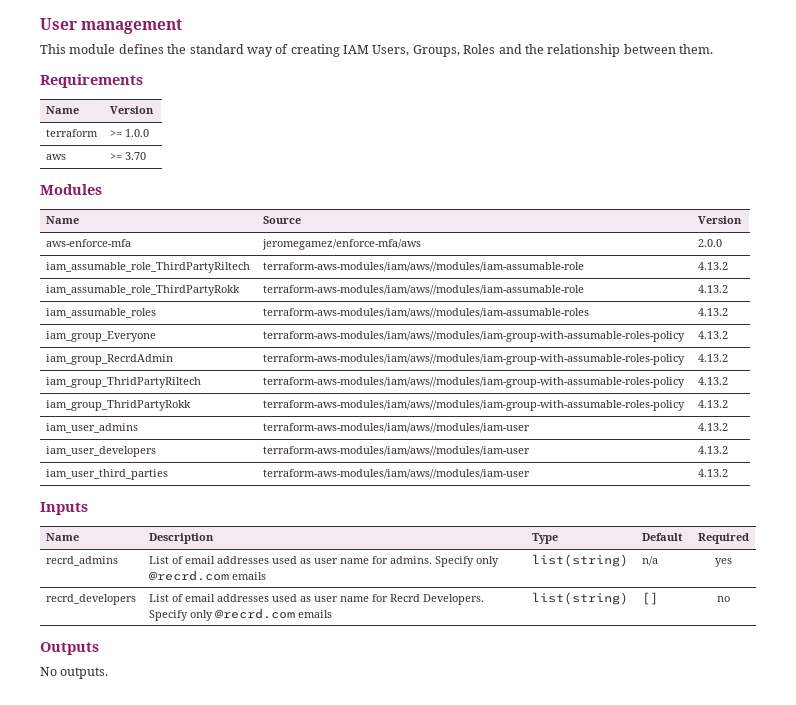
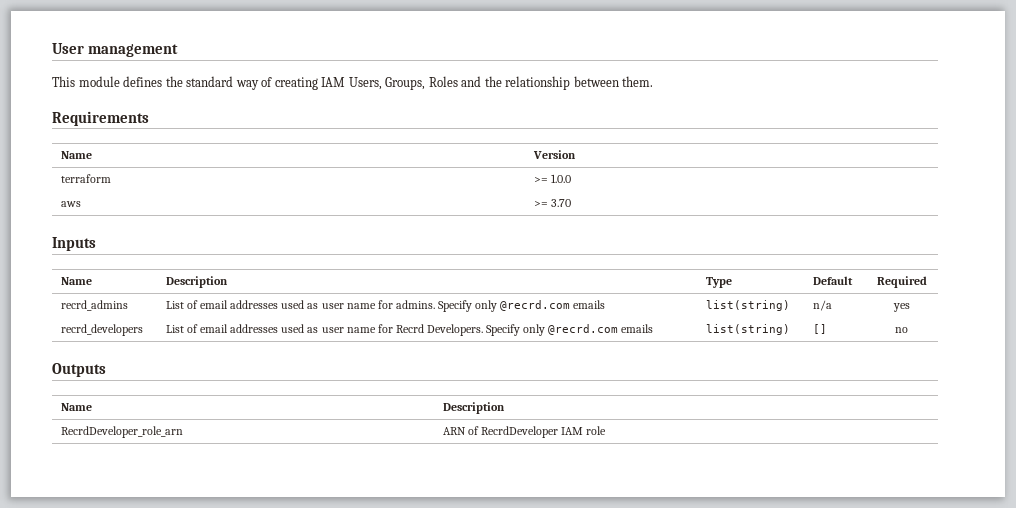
- Modules
- Name | Source | Version
- aws-enforce-mfa | jeromegamez/enforce-mfa/aws | 2.0.0
- iam_assumable_role_ThirdPartyRiltech | terraform-aws-modules/iam/aws//modules/iam-assumable-role | 4.13.2
- iam_assumable_role_ThirdPartyRokk | terraform-aws-modules/iam/aws//modules/iam-assumable-role | 4.13.2
- iam_assumable_roles | terraform-aws-modules/iam/aws//modules/iam-assumable-roles | 4.13.2
- iam_group_Everyone | terraform-aws-modules/iam/aws//modules/iam-group-with-assumable-roles-policy | 4.13.2
- iam_group_RecrdAdmin | terraform-aws-modules/iam/aws//modules/iam-group-with-assumable-roles-policy | 4.13.2
- iam_group_ThridPartyRiltech | terraform-aws-modules/iam/aws//modules/iam-group-with-assumable-roles-policy | 4.13.2
- iam_group_ThridPartyRokk | terraform-aws-modules/iam/aws//modules/iam-group-with-assumable-roles-policy | 4.13.2
- iam_user_admins | terraform-aws-modules/iam/aws//modules/iam-user | 4.13.2
- iam_user_developers | terraform-aws-modules/iam/aws//modules/iam-user | 4.13.2
- iam_user_third_parties | terraform-aws-modules/iam/aws//modules/iam-user | 4.13.2
  Outputs
- No outputs.
+ Name | Description
+ RecrdDeveloper_role_arn | ARN of RecrdDeveloper IAM role

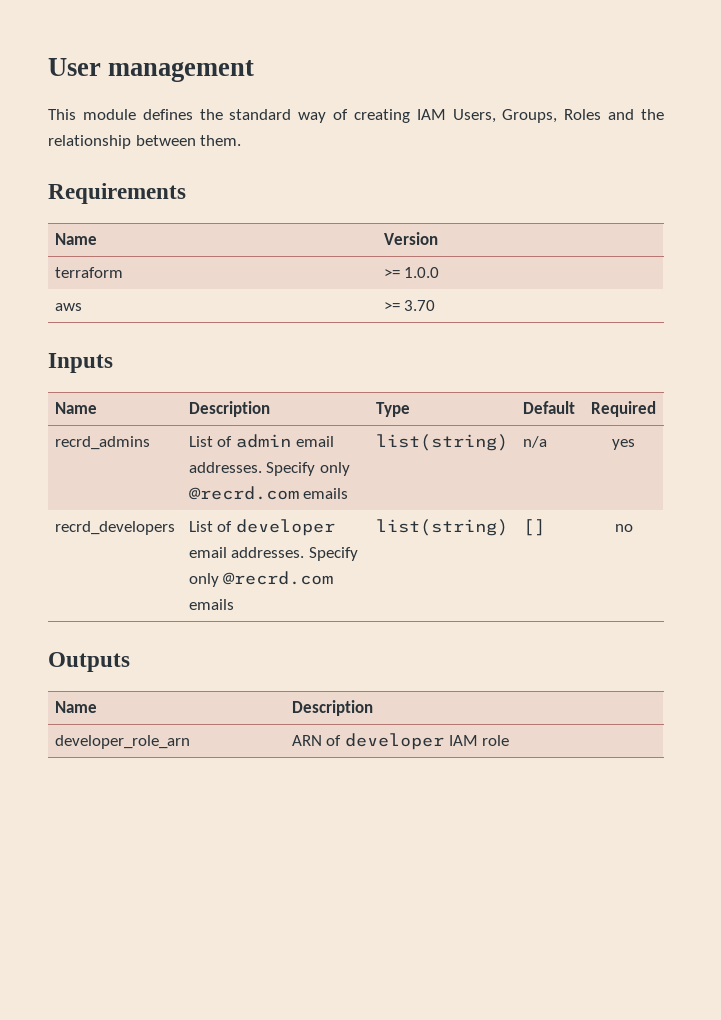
- recrd_admins | List of email addresses used as user name for admins. Specify only @recrd.com emails | list(string) | n/a | yes
+ recrd_admins | List of admin email addresses. Specify only @recrd.com emails | list(string) | n/a | yes
- recrd_developers | List of email addresses used as user name for Recrd Developers. Specify only @recrd.com emails | list(string) | [] | no
+ recrd_developers | List of developer email addresses. Specify only @recrd.com emails | list(string) | [] | no
- RecrdDeveloper_role_arn | ARN of RecrdDeveloper IAM role
+ developer_role_arn | ARN of developer IAM role

